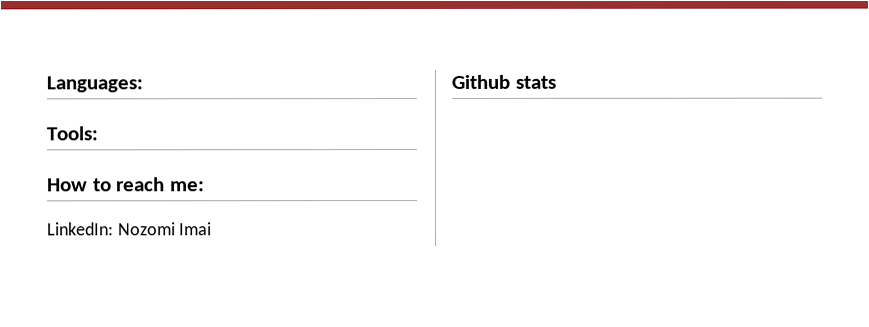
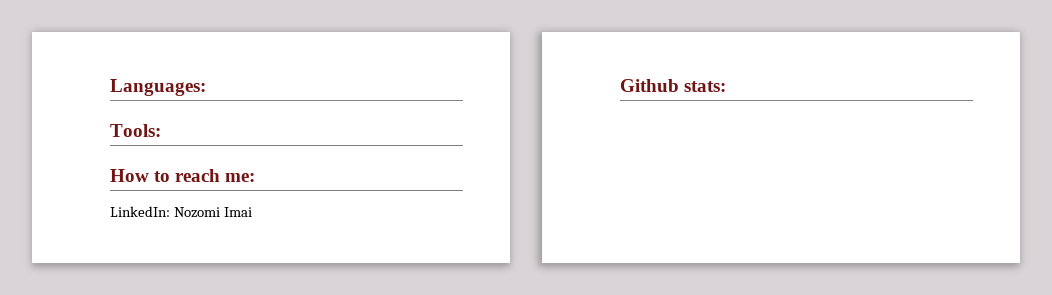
- Github stats
+ Github stats:

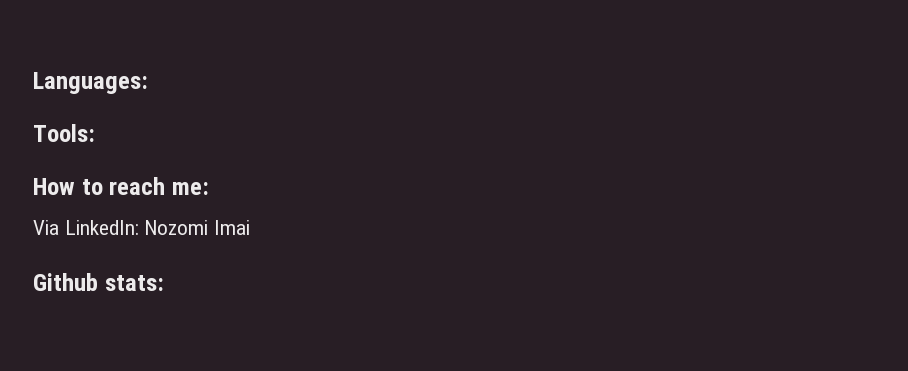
- LinkedIn: Nozomi Imai
+ Via LinkedIn: Nozomi Imai

